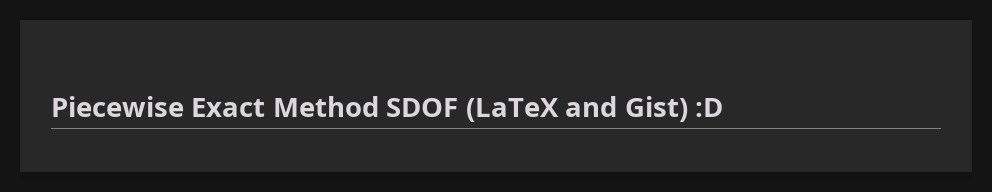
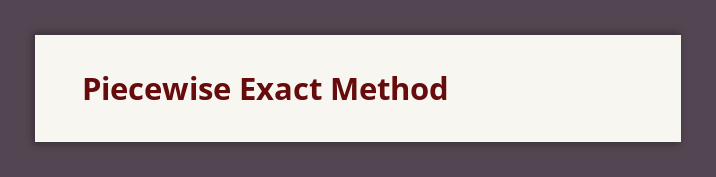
- Piecewise Exact Method SDOF (LaTeX and Gist) :D
+ Piecewise Exact Method

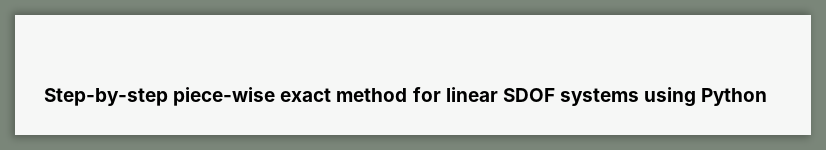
- Piecewise Exact Method
+ Step-by-step piece-wise exact method for linear SDOF systems using Python

